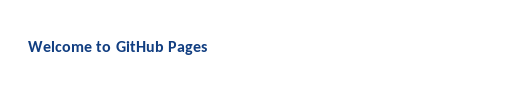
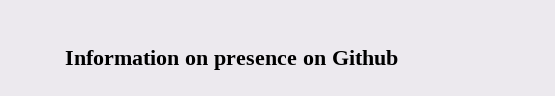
- Welcome to GitHub Pages
+ Information on presence on Github

